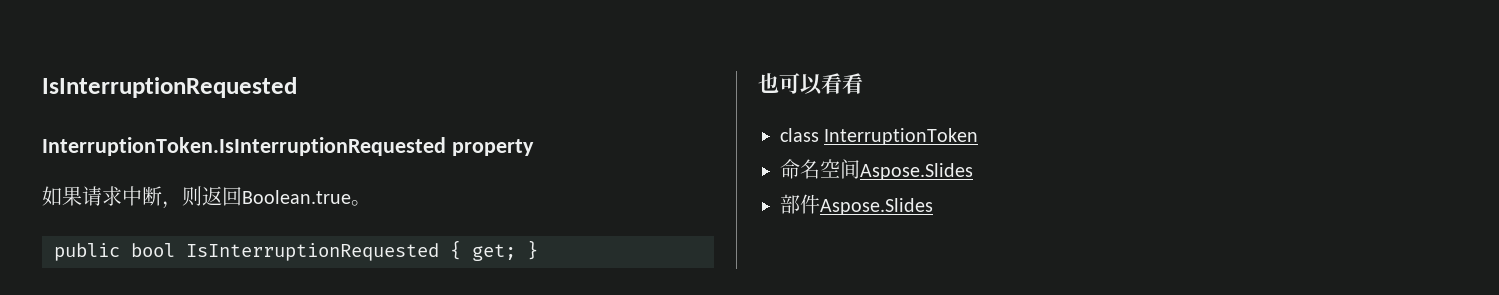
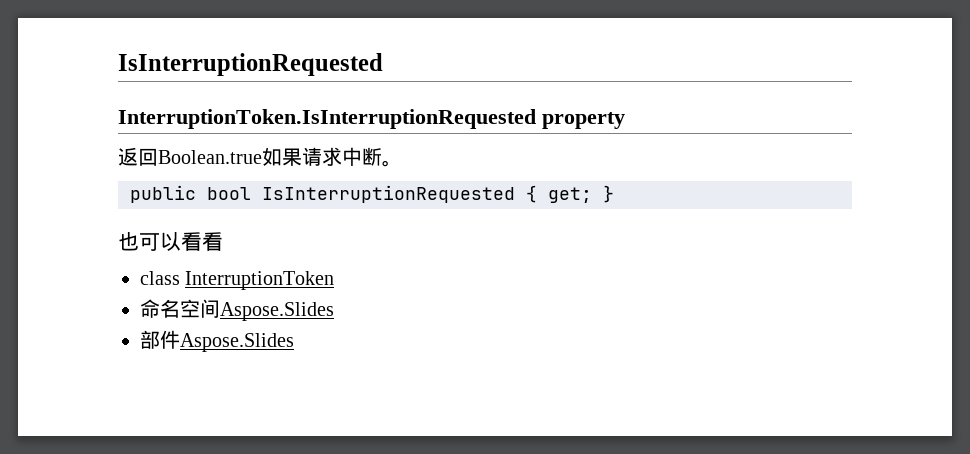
- 如果请求中断，则返回Boolean.true。
+ 返回Boolean.true如果请求中断。

